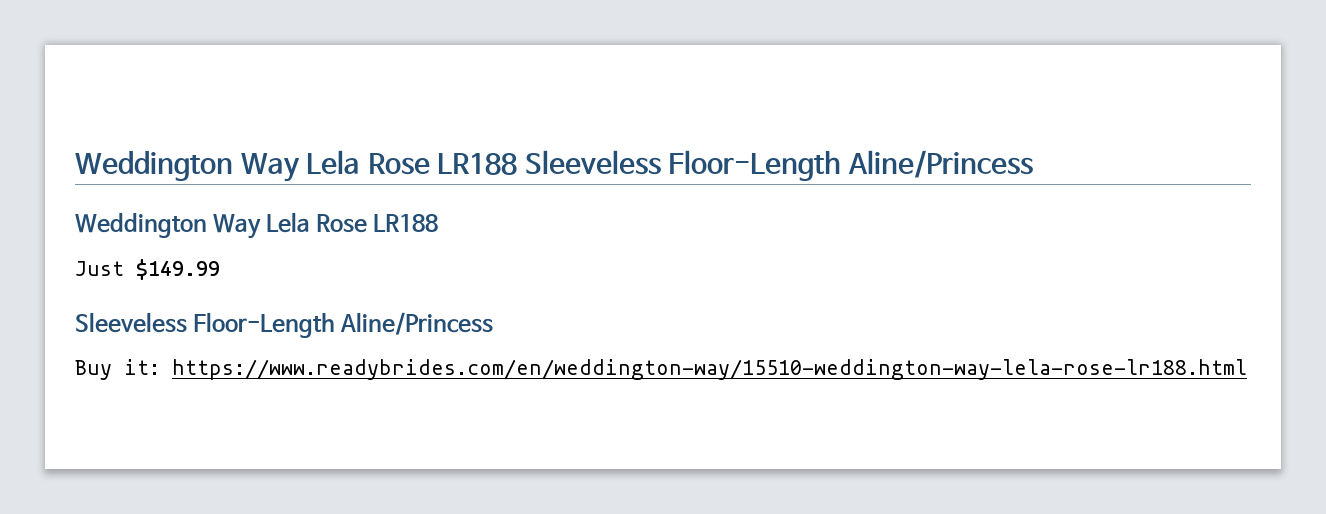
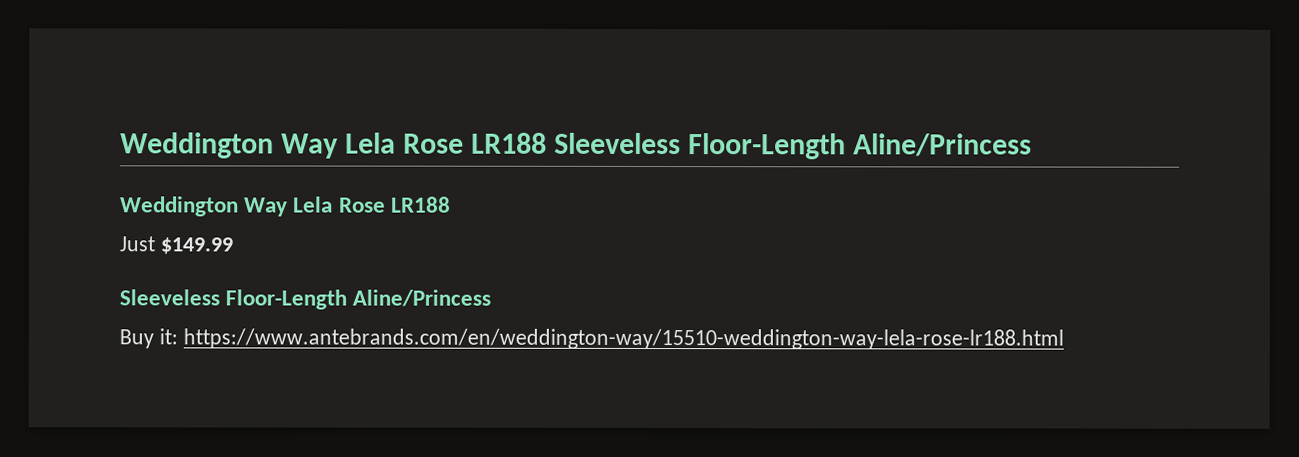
- Buy it: https://www.readybrides.com/en/weddington-way/15510-weddington-way-lela-rose-lr188.html
+ Buy it: https://www.antebrands.com/en/weddington-way/15510-weddington-way-lela-rose-lr188.html

